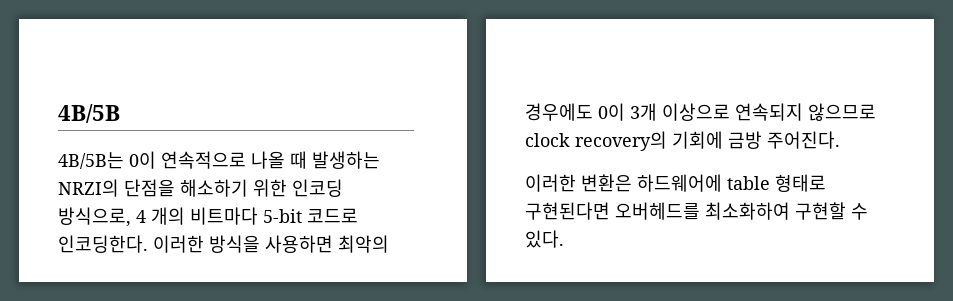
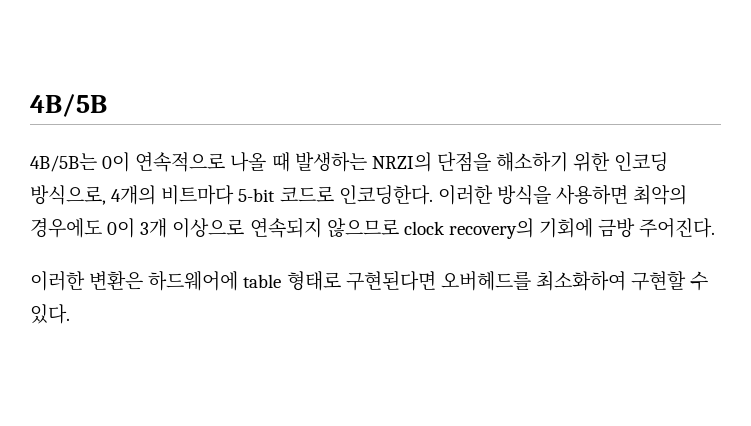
- 4B/5B는 0이 연속적으로 나올 때 발생하는 NRZI의 단점을 해소하기 위한 인코딩 방식으로, 4 개의 비트마다 5-bit 코드로 인코딩한다.
+ 4B/5B는 0이 연속적으로 나올 때 발생하는 NRZI의 단점을 해소하기 위한 인코딩 방식으로, 4개의 비트마다 5-bit 코드로 인코딩한다.

